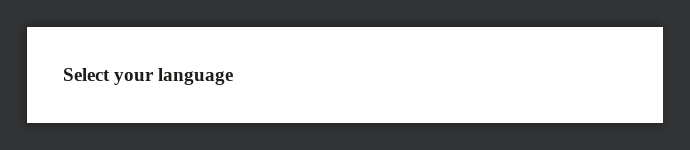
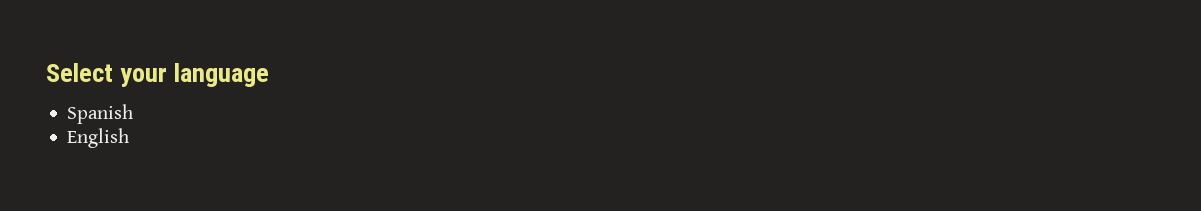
+ Spanish
+ English

